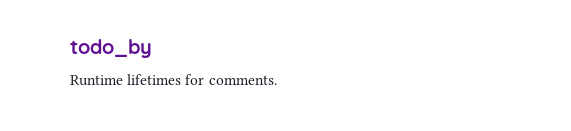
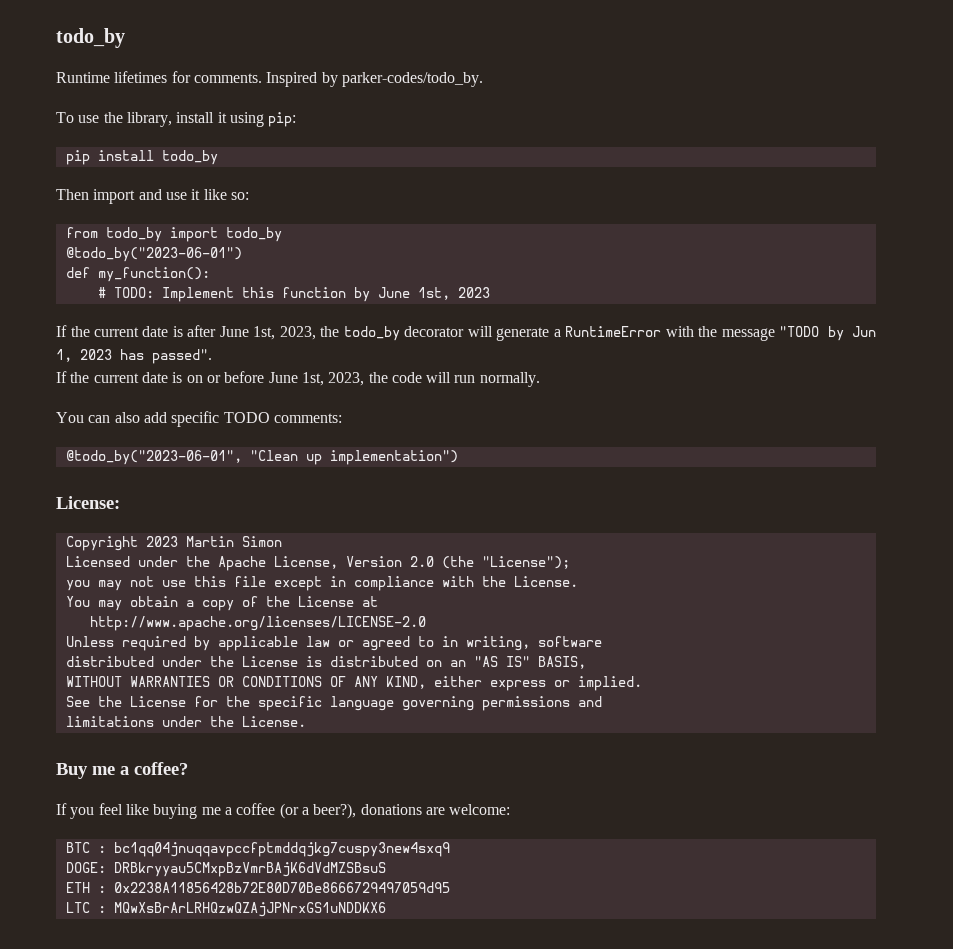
+ Inspired by parker-codes/todo_by.
+ To use the library, install it using pip:
+ pip install todo_by
+ Then import and use it like so:
+ from todo_by import todo_by
+ @todo_by("2023-06-01")
+ def my_function():
+ # TODO: Implement this function by June 1st, 2023
+ If the current date is after June 1st, 2023, the todo_by decorator will generate a RuntimeError with the message "TODO by Jun 1, 2023 has passed".
+ If the current date is on or before June 1st, 2023, the code will run normally.
+ You can also add specific TODO comments:
+ @todo_by("2023-06-01", "Clean up implementation")
+ License:
+ Copyright 2023 Martin Simon
+ Licensed under the Apache License, Version 2.0 (the "License");
+ you may not use this file except in compliance with the License.
+ You may obtain a copy of the License at
+ http://www.apache.org/licenses/LICENSE-2.0
+ Unless required by applicable law or agreed to in writing, software
+ distributed under the License is distributed on an "AS IS" BASIS,
+ WITHOUT WARRANTIES OR CONDITIONS OF ANY KIND, either express or implied.
+ See the License for the specific language governing permissions and
+ limitations under the License.
+ Buy me a coffee?
+ If you feel like buying me a coffee (or a beer?), donations are welcome:
+ BTC : bc1qq04jnuqqavpccfptmddqjkg7cuspy3new4sxq9
+ DOGE: DRBkryyau5CMxpBzVmrBAjK6dVdMZSBsuS
+ ETH : 0x2238A11856428b72E80D70Be8666729497059d95
+ LTC : MQwXsBrArLRHQzwQZAjJPNrxGS1uNDDKX6

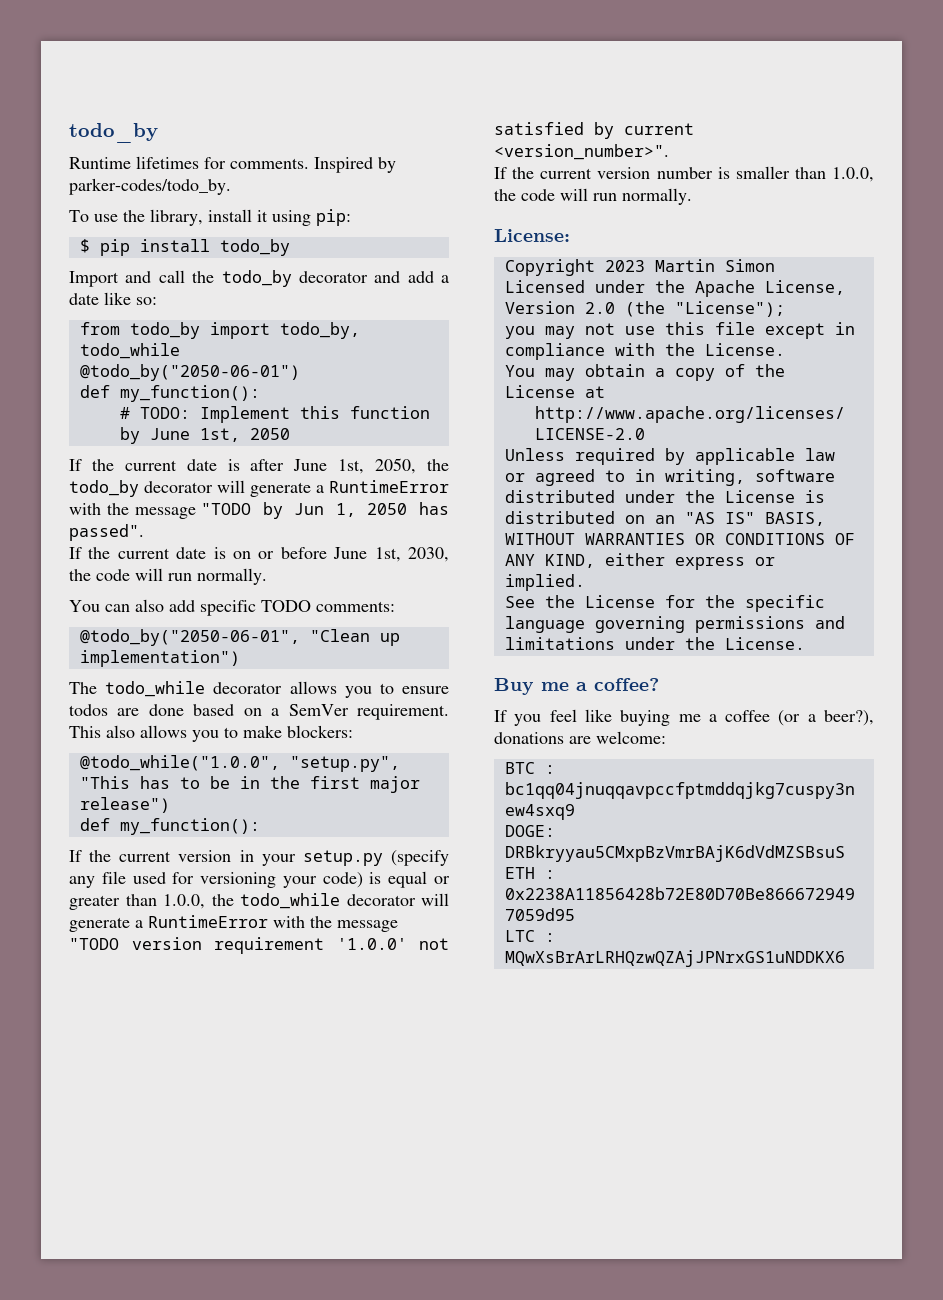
- pip install todo_by
+ $ pip install todo_by
- Then import and use it like so:
+ Import and call the todo_by decorator and add a date like so:
- from todo_by import todo_by
- @todo_by("2023-06-01")
+ from todo_by import todo_by, todo_while
+ @todo_by("2050-06-01")
- # TODO: Implement this function by June 1st, 2023
+ # TODO: Implement this function by June 1st, 2050
- If the current date is after June 1st, 2023, the todo_by decorator will generate a RuntimeError with the message "TODO by Jun 1, 2023 has passed".
+ If the current date is after June 1st, 2050, the todo_by decorator will generate a RuntimeError with the message "TODO by Jun 1, 2050 has passed".
- If the current date is on or before June 1st, 2023, the code will run normally.
+ If the current date is on or before June 1st, 2030, the code will run normally.
- @todo_by("2023-06-01", "Clean up implementation")
+ @todo_by("2050-06-01", "Clean up implementation")
+ The todo_while decorator allows you to ensure todos are done based on a SemVer requirement. This also allows you to make blockers:
+ @todo_while("1.0.0", "setup.py", "This has to be in the first major release")
+ def my_function():
+ If the current version in your setup.py (specify any file used for versioning your code) is equal or greater than 1.0.0, the todo_while decorator will generate a RuntimeError with the message "TODO version requirement '1.0.0' not satisfied by current <version_number>".
+ If the current version number is smaller than 1.0.0, the code will run normally.

